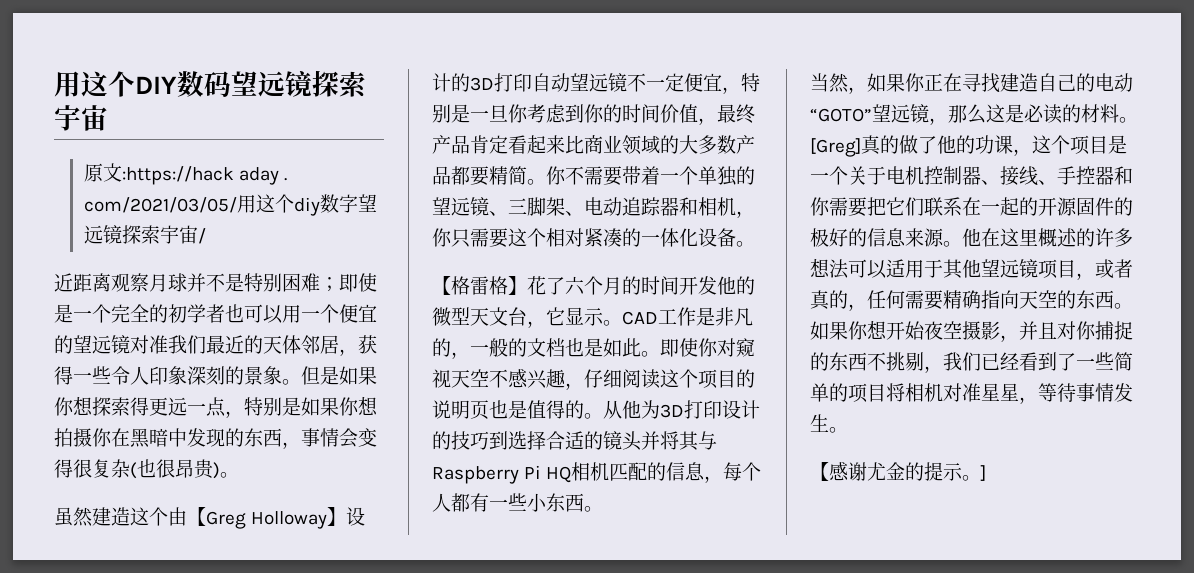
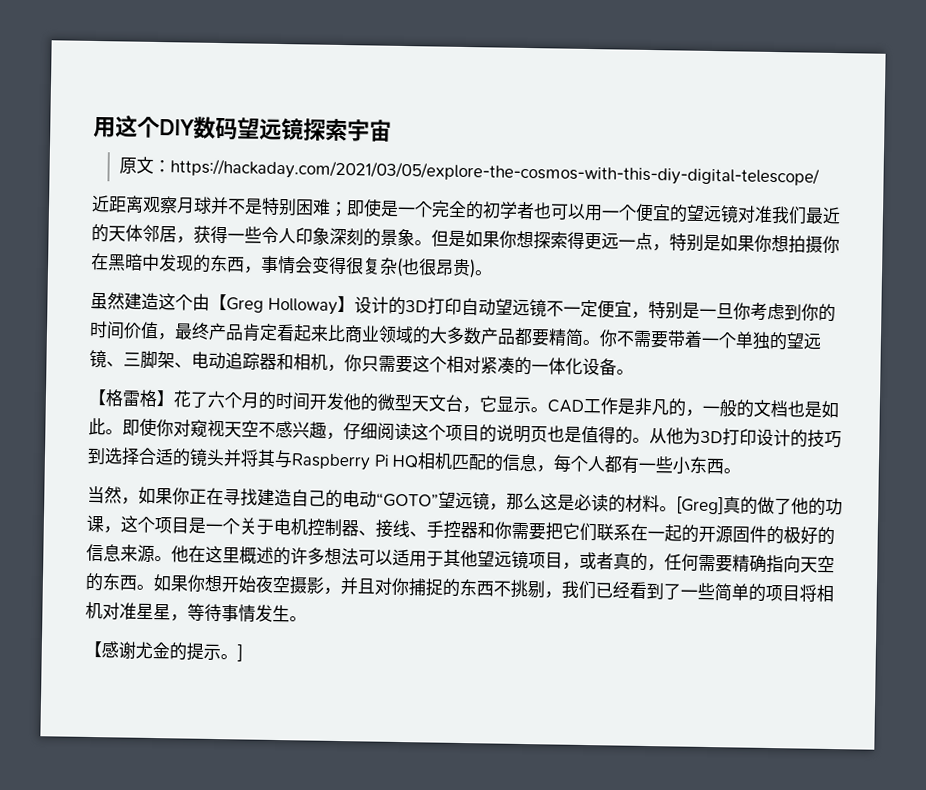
- 原文:https://hack aday . com/2021/03/05/用这个diy数字望远镜探索宇宙/
+ 原文：https://hackaday.com/2021/03/05/explore-the-cosmos-with-this-diy-digital-telescope/

